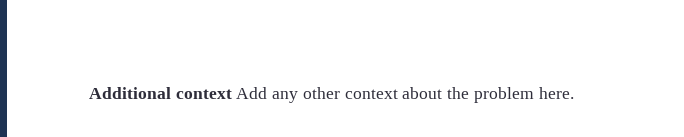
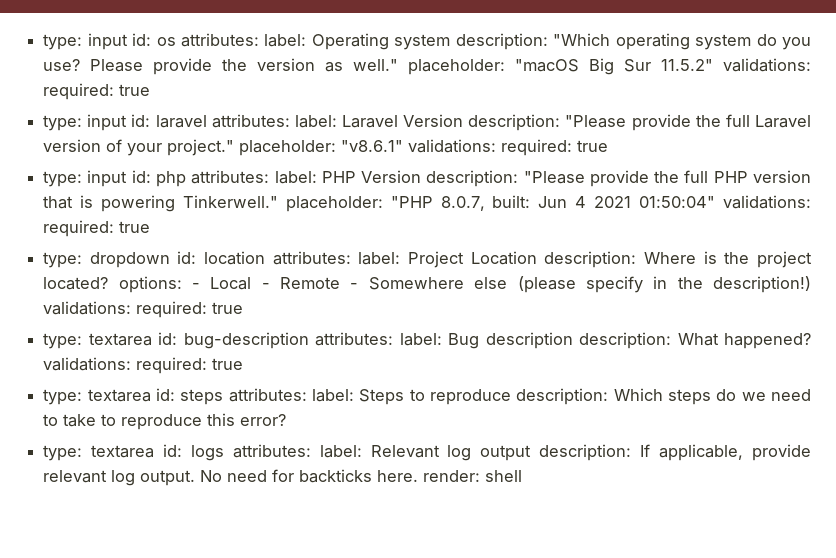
- Additional context Add any other context about the problem here.
+ type: input id: os attributes: label: Operating system description: "Which operating system do you use? Please provide the version as well." placeholder: "macOS Big Sur 11.5.2" validations: required: true
+ type: input id: laravel attributes: label: Laravel Version description: "Please provide the full Laravel version of your project." placeholder: "v8.6.1" validations: required: true
+ type: input id: php attributes: label: PHP Version description: "Please provide the full PHP version that is powering Tinkerwell." placeholder: "PHP 8.0.7, built: Jun 4 2021 01:50:04" validations: required: true
+ type: dropdown id: location attributes: label: Project Location description: Where is the project located? options: - Local - Remote - Somewhere else (please specify in the description!) validations: required: true
+ type: textarea id: bug-description attributes: label: Bug description description: What happened? validations: required: true
+ type: textarea id: steps attributes: label: Steps to reproduce description: Which steps do we need to take to reproduce this error?
+ type: textarea id: logs attributes: label: Relevant log output description: If applicable, provide relevant log output. No need for backticks here. render: shell

